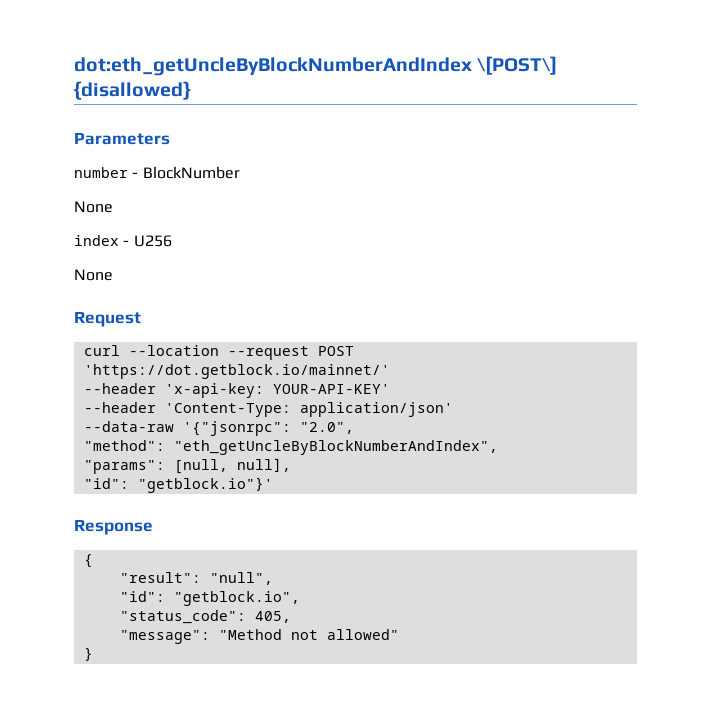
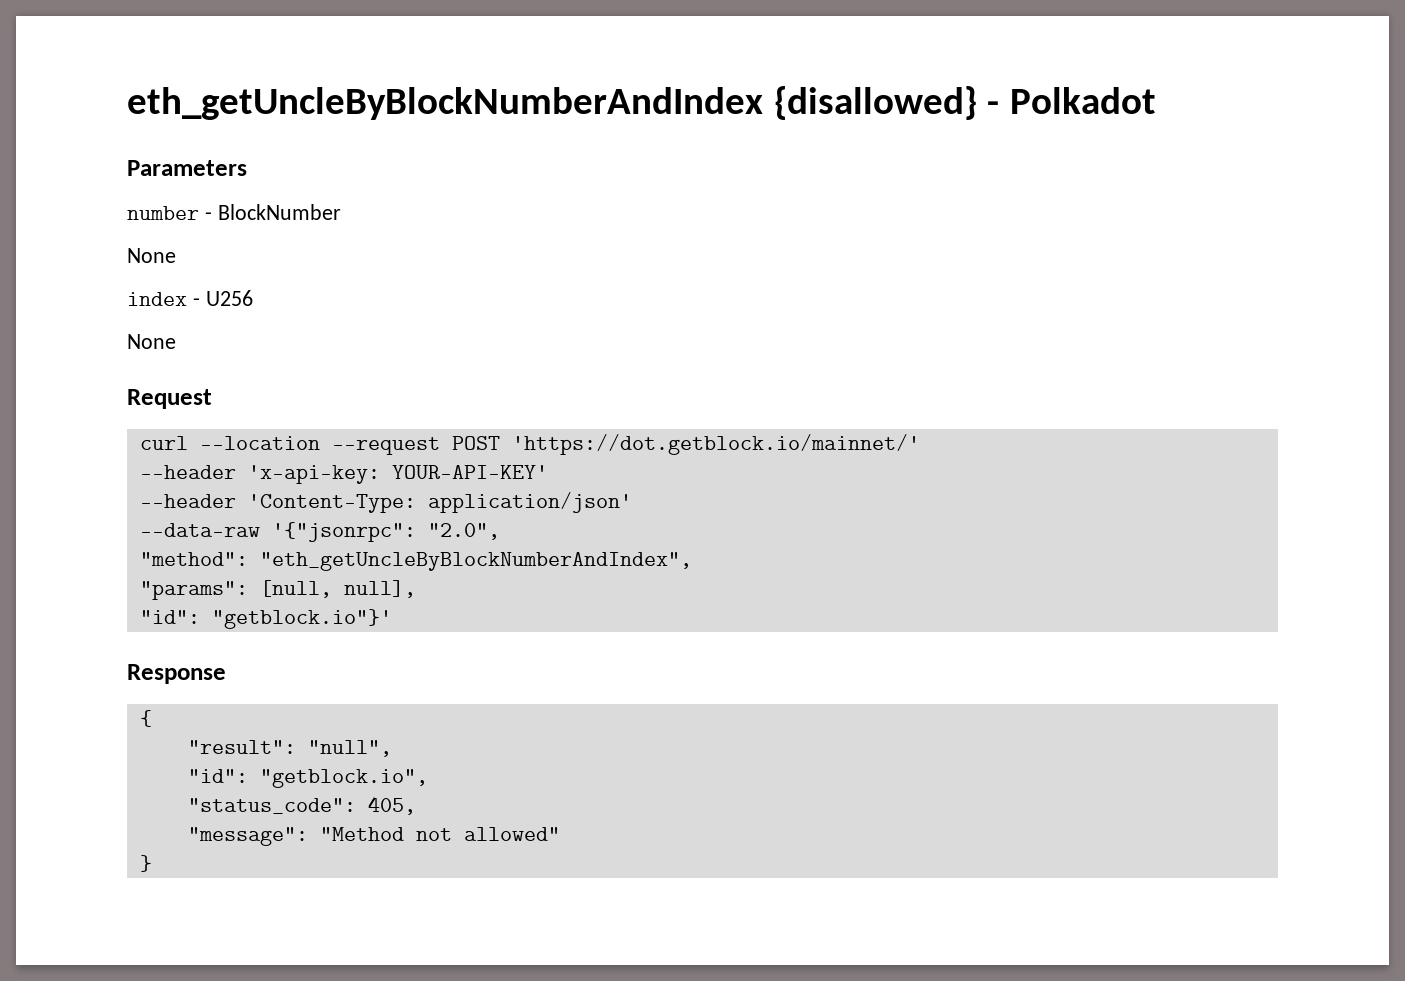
- dot:eth_getUncleByBlockNumberAndIndex \[POST\] {disallowed}
+ eth_getUncleByBlockNumberAndIndex {disallowed} - Polkadot

